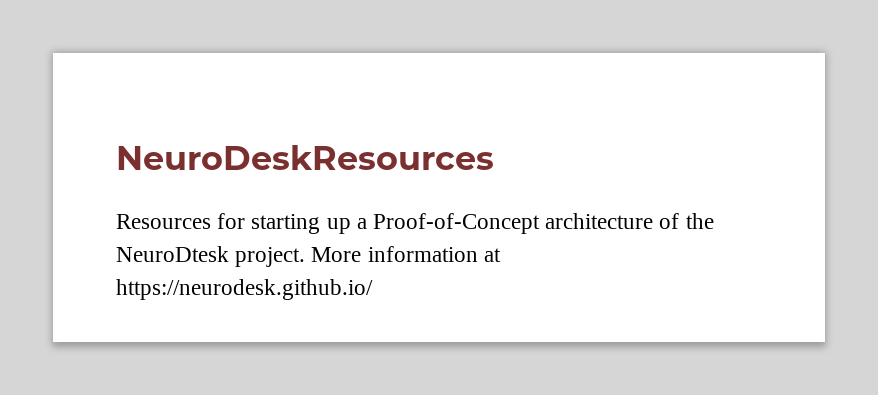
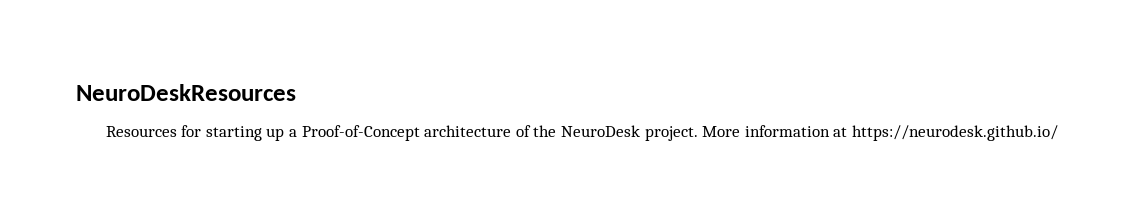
- Resources for starting up a Proof-of-Concept architecture of the NeuroDtesk project.
+ Resources for starting up a Proof-of-Concept architecture of the NeuroDesk project.

